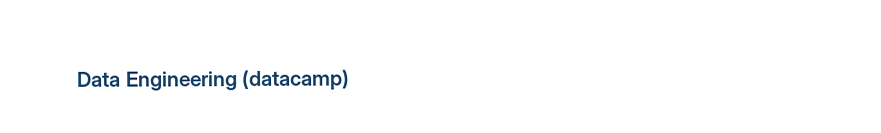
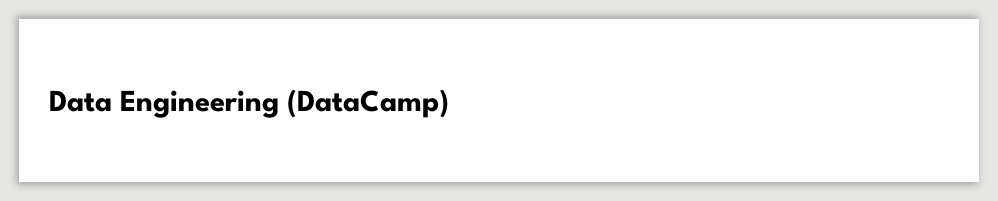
- Data Engineering (datacamp)
+ Data Engineering (DataCamp)

